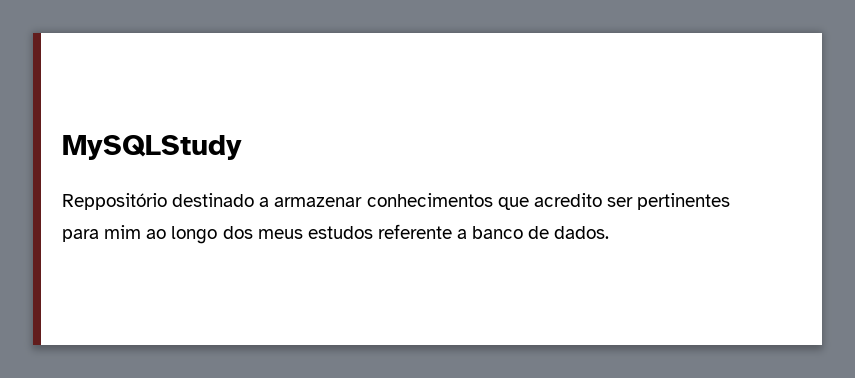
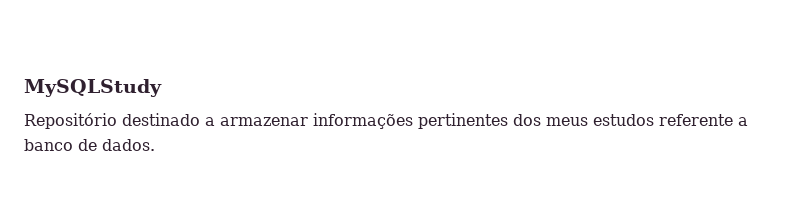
- Reppositório destinado a armazenar conhecimentos que acredito ser pertinentes para mim ao longo dos meus estudos referente a banco de dados.
+ Repositório destinado a armazenar informações pertinentes dos meus estudos referente a banco de dados.

